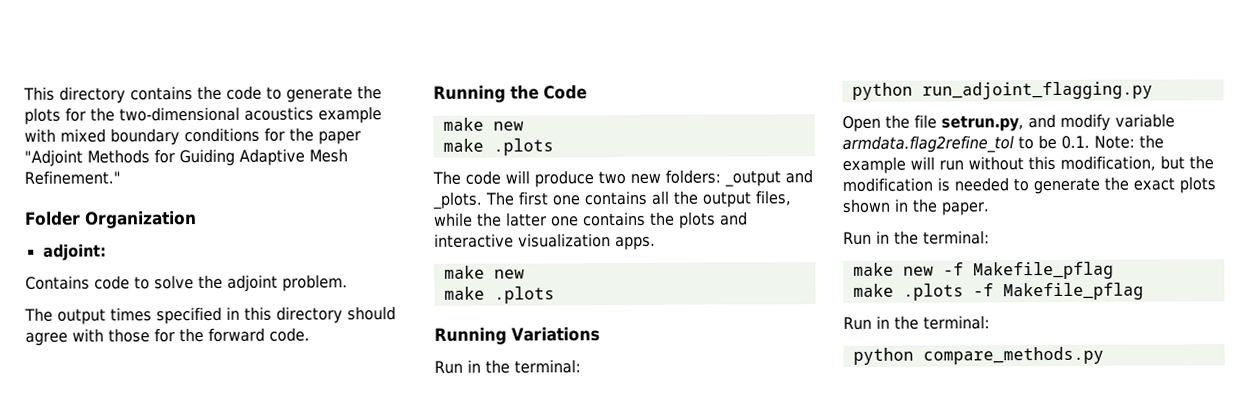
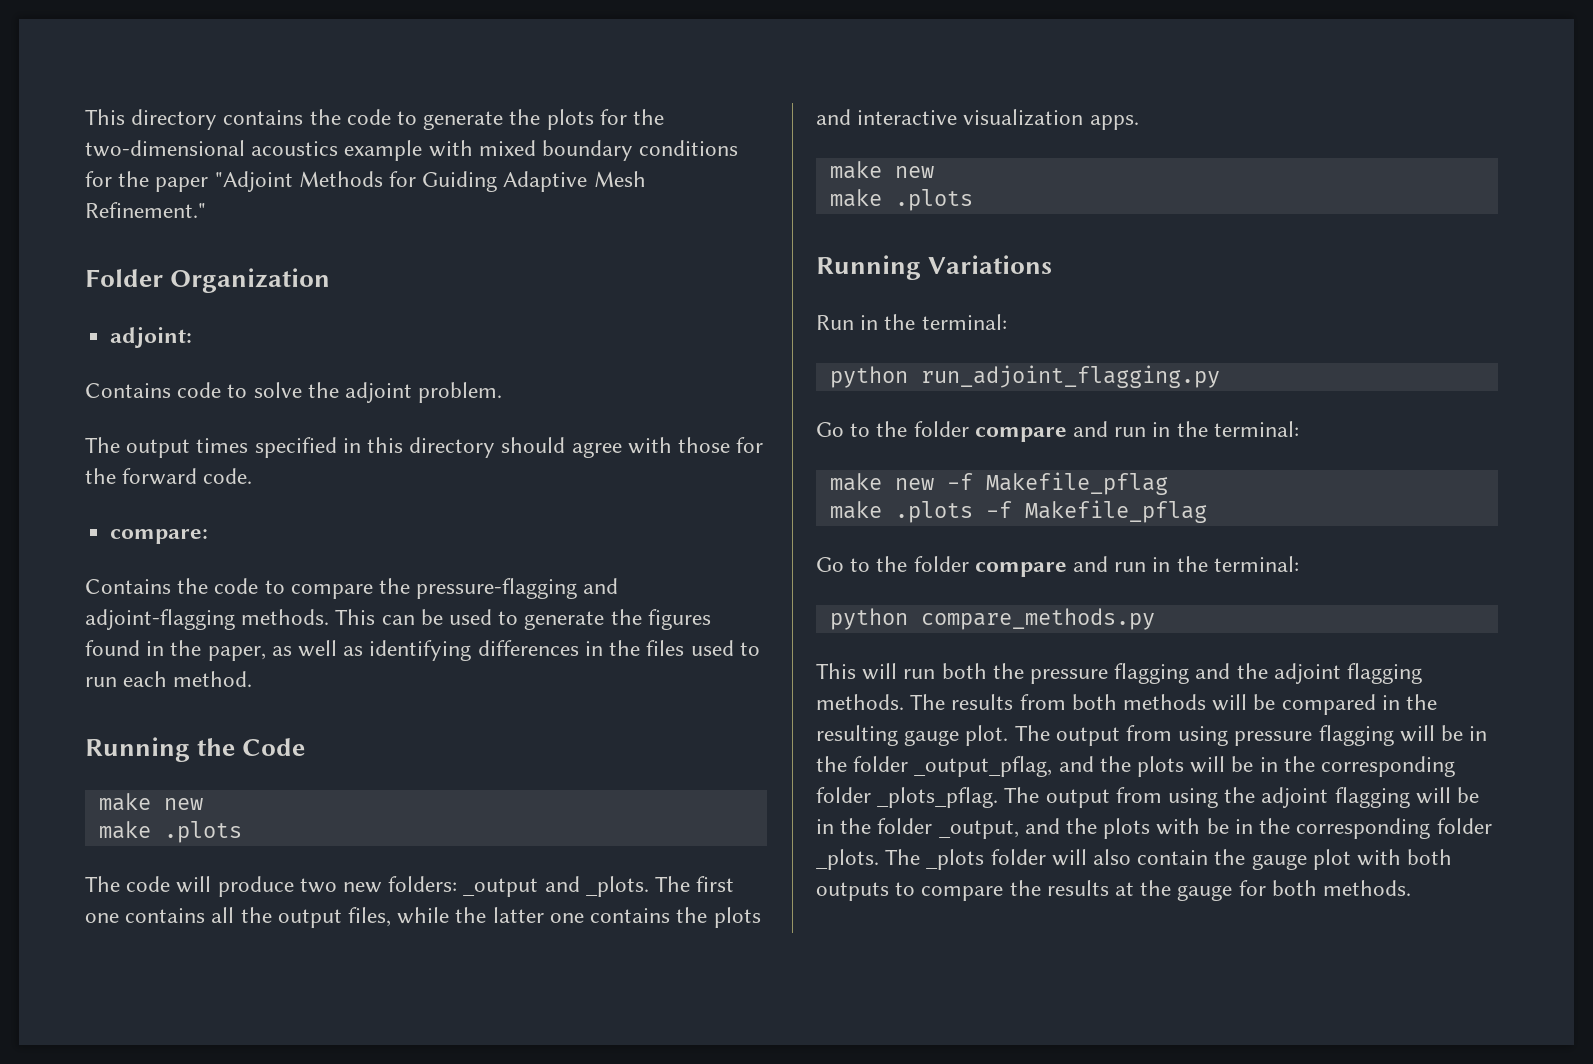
+ compare:
+ Contains the code to compare the pressure-flagging and adjoint-flagging methods. This can be used to generate the figures found in the paper, as well as identifying differences in the files used to run each method.
  python run_adjoint_flagging.py
- Open the file setrun.py, and modify variable armdata.flag2refine_tol to be 0.1. Note: the example will run without this modification, but the modification is needed to generate the exact plots shown in the paper.
- Run in the terminal:
+ Go to the folder compare and run in the terminal:
  make .plots -f Makefile_pflag
- Run in the terminal:
+ Go to the folder compare and run in the terminal:
+ This will run both the pressure flagging and the adjoint flagging methods. The results from both methods will be compared in the resulting gauge plot. The output from using pressure flagging will be in the folder _output_pflag, and the plots will be in the corresponding folder _plots_pflag. The output from using the adjoint flagging will be in the folder _output, and the plots with be in the corresponding folder _plots. The _plots folder will also contain the gauge plot with both outputs to compare the results at the gauge for both methods.

